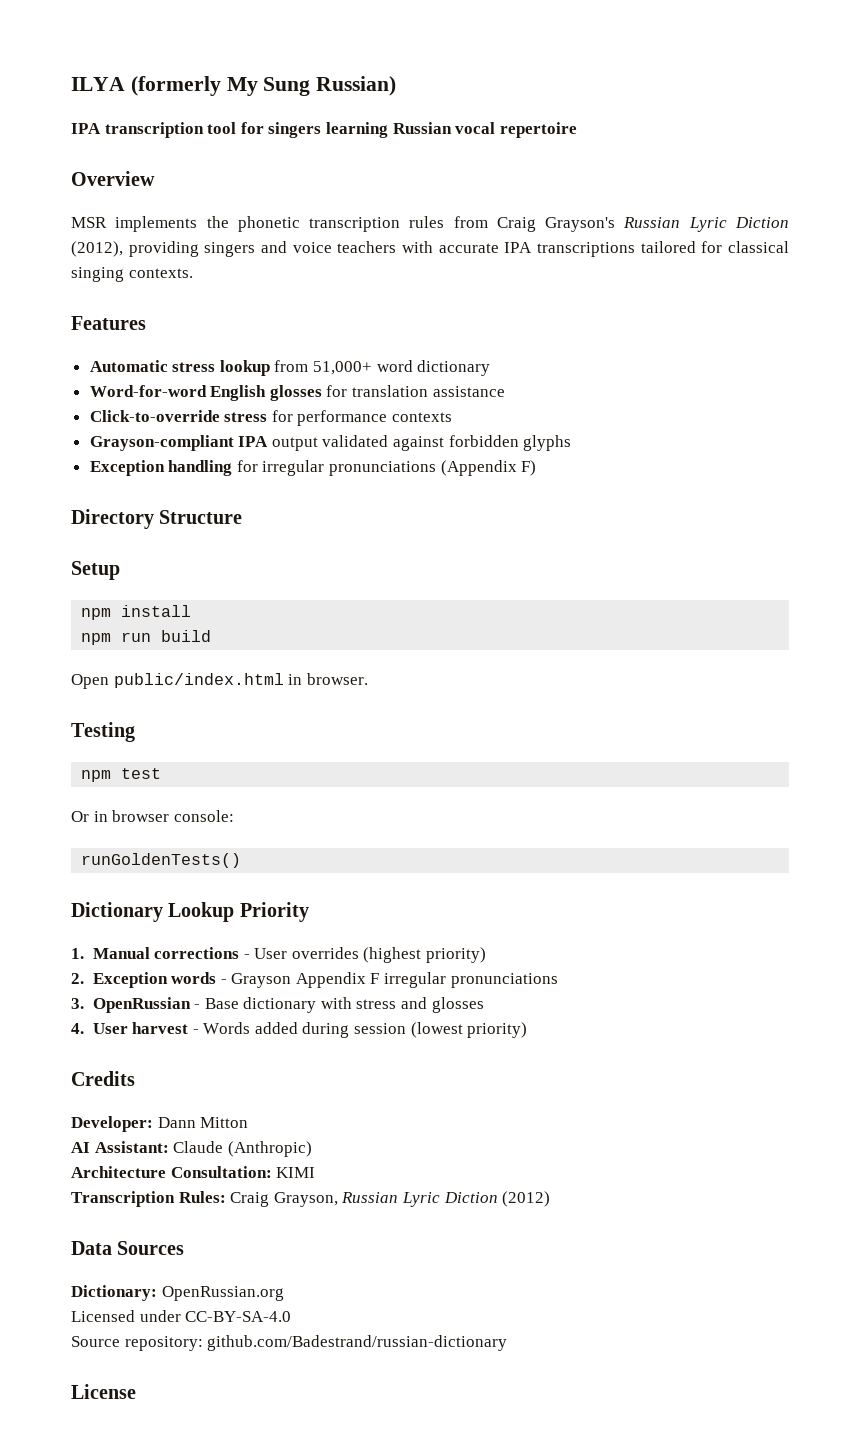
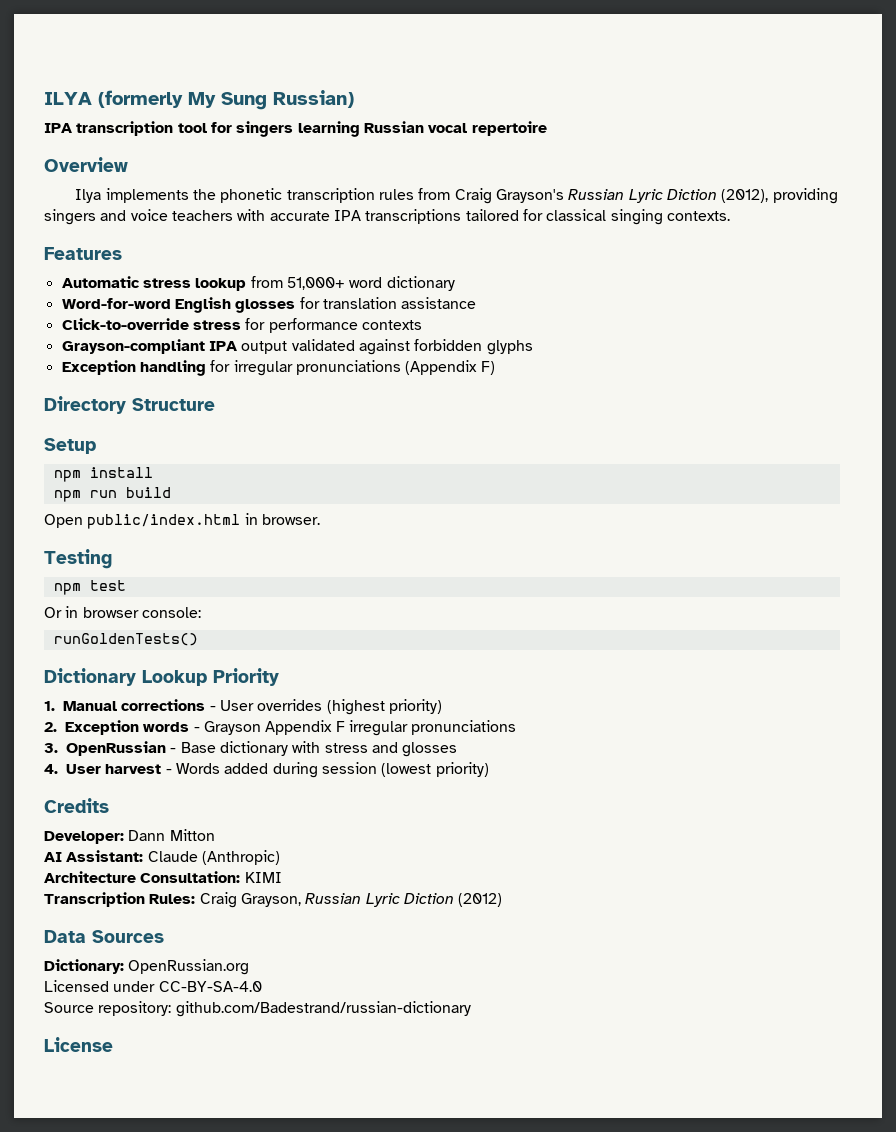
- MSR implements the phonetic transcription rules from Craig Grayson's Russian Lyric Diction (2012), providing singers and voice teachers with accurate IPA transcriptions tailored for classical singing contexts.
+ Ilya implements the phonetic transcription rules from Craig Grayson's Russian Lyric Diction (2012), providing singers and voice teachers with accurate IPA transcriptions tailored for classical singing contexts.

